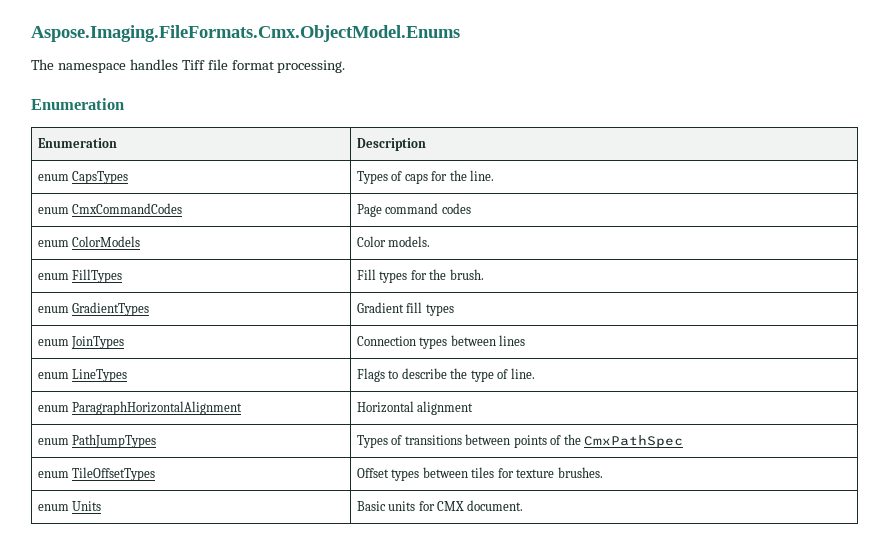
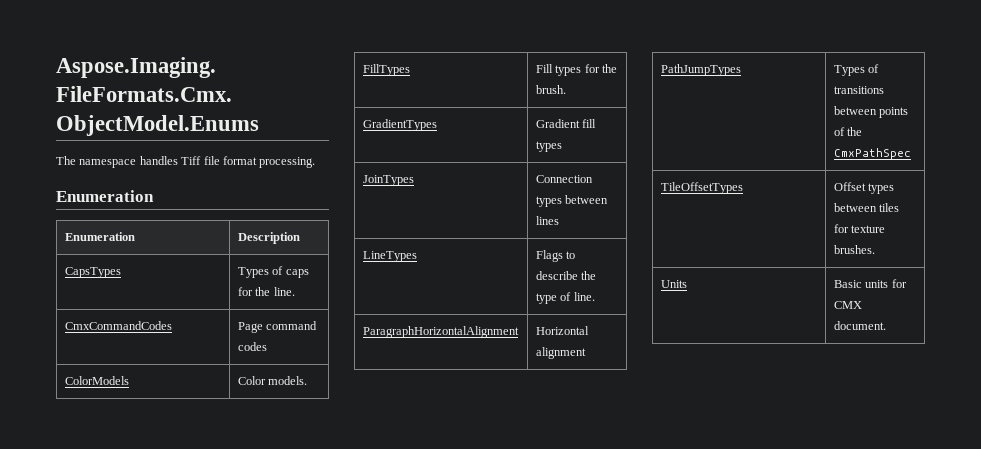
- enum CapsTypes | Types of caps for the line.
+ CapsTypes | Types of caps for the line.
- enum CmxCommandCodes | Page command codes
+ CmxCommandCodes | Page command codes
- enum ColorModels | Color models.
+ ColorModels | Color models.
- enum FillTypes | Fill types for the brush.
+ FillTypes | Fill types for the brush.
- enum GradientTypes | Gradient fill types
+ GradientTypes | Gradient fill types
- enum JoinTypes | Connection types between lines
+ JoinTypes | Connection types between lines
- enum LineTypes | Flags to describe the type of line.
+ LineTypes | Flags to describe the type of line.
- enum ParagraphHorizontalAlignment | Horizontal alignment
+ ParagraphHorizontalAlignment | Horizontal alignment
- enum PathJumpTypes | Types of transitions between points of the CmxPathSpec
+ PathJumpTypes | Types of transitions between points of the CmxPathSpec
- enum TileOffsetTypes | Offset types between tiles for texture brushes.
+ TileOffsetTypes | Offset types between tiles for texture brushes.
- enum Units | Basic units for CMX document.
+ Units | Basic units for CMX document.

